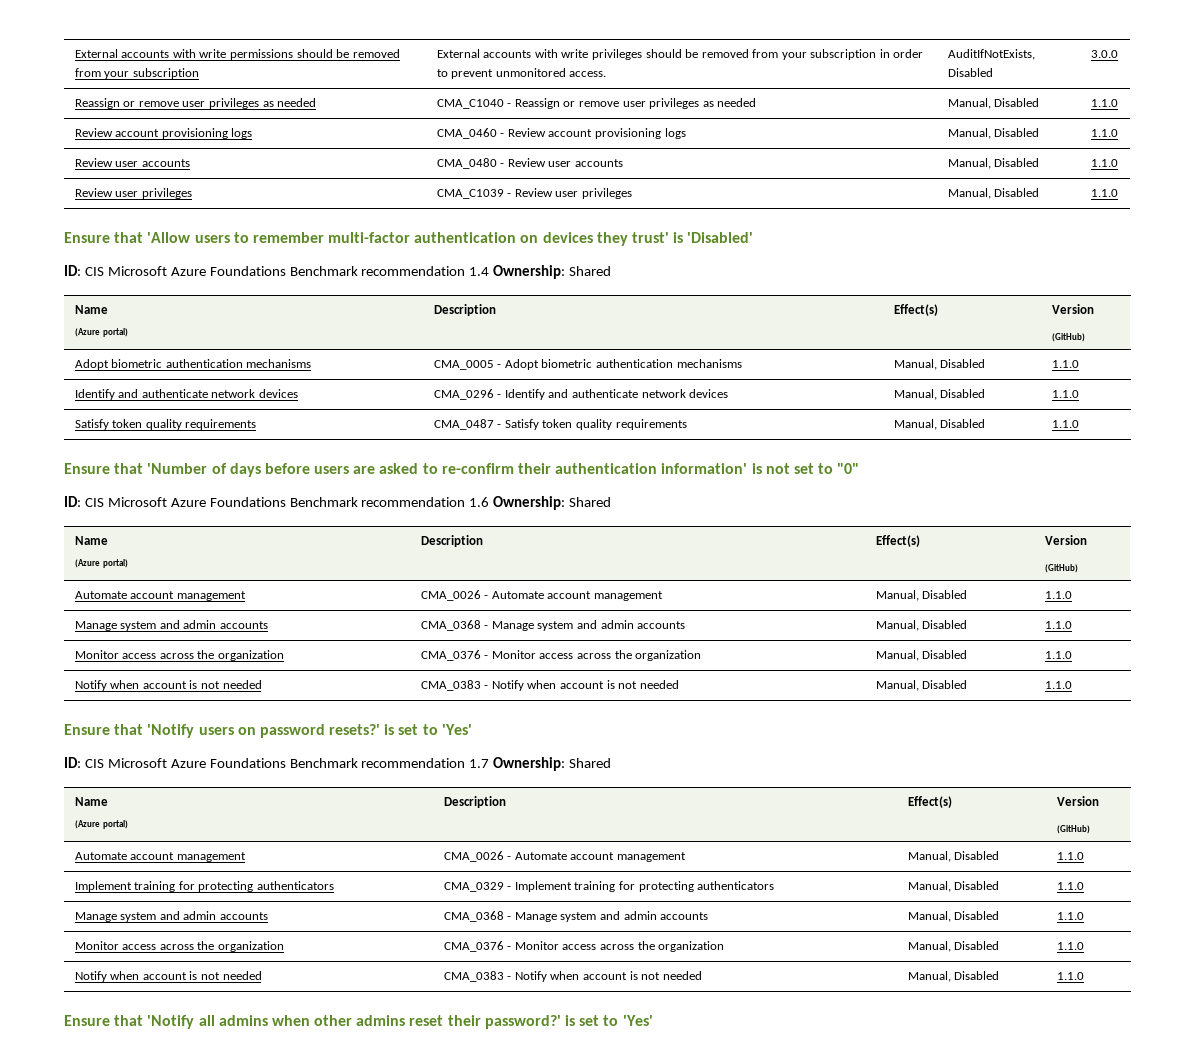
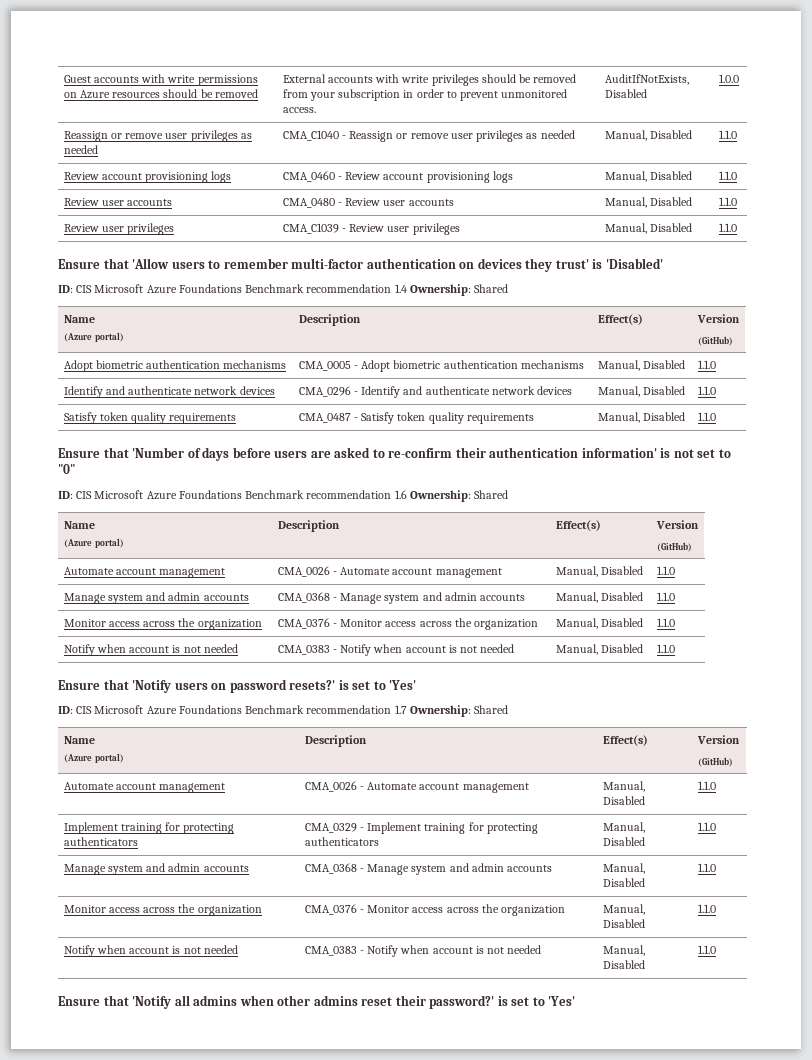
- External accounts with write permissions should be removed from your subscription | External accounts with write privileges should be removed from your subscription in order to prevent unmonitored access. | AuditIfNotExists, Disabled | 3.0.0
+ Guest accounts with write permissions on Azure resources should be removed | External accounts with write privileges should be removed from your subscription in order to prevent unmonitored access. | AuditIfNotExists, Disabled | 1.0.0

